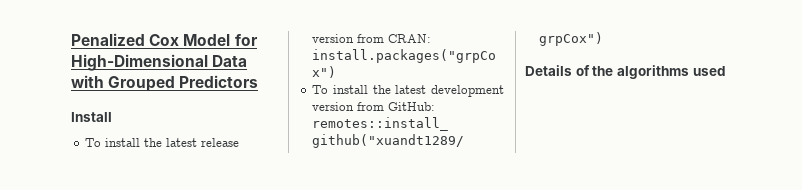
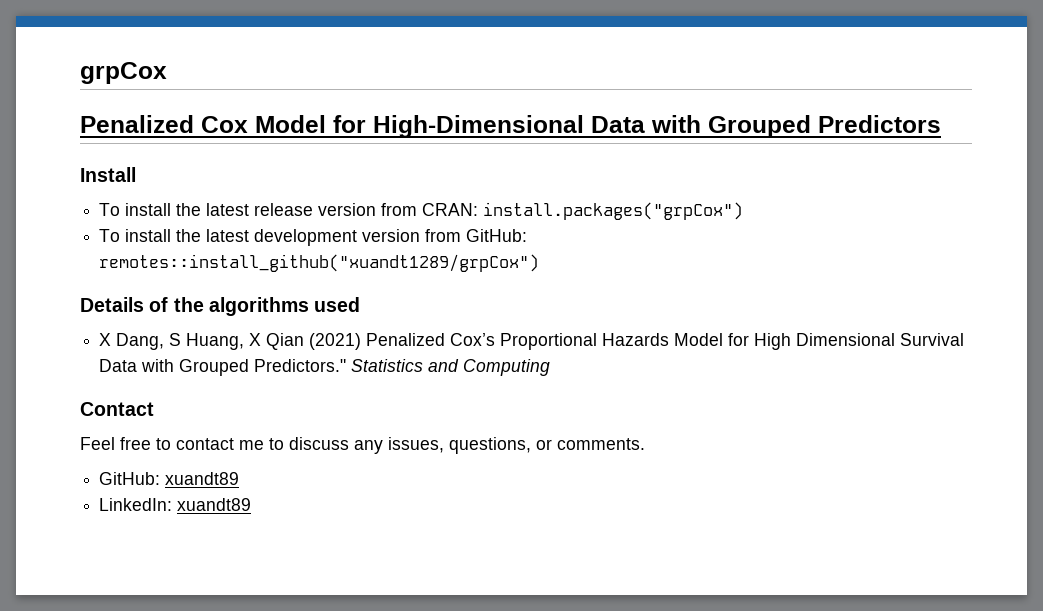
+ grpCox
+ X Dang, S Huang, X Qian (2021) Penalized Cox’s Proportional Hazards Model for High Dimensional Survival Data with Grouped Predictors." Statistics and Computing
+ Contact
+ Feel free to contact me to discuss any issues, questions, or comments.
+ GitHub: xuandt89
+ LinkedIn: xuandt89

